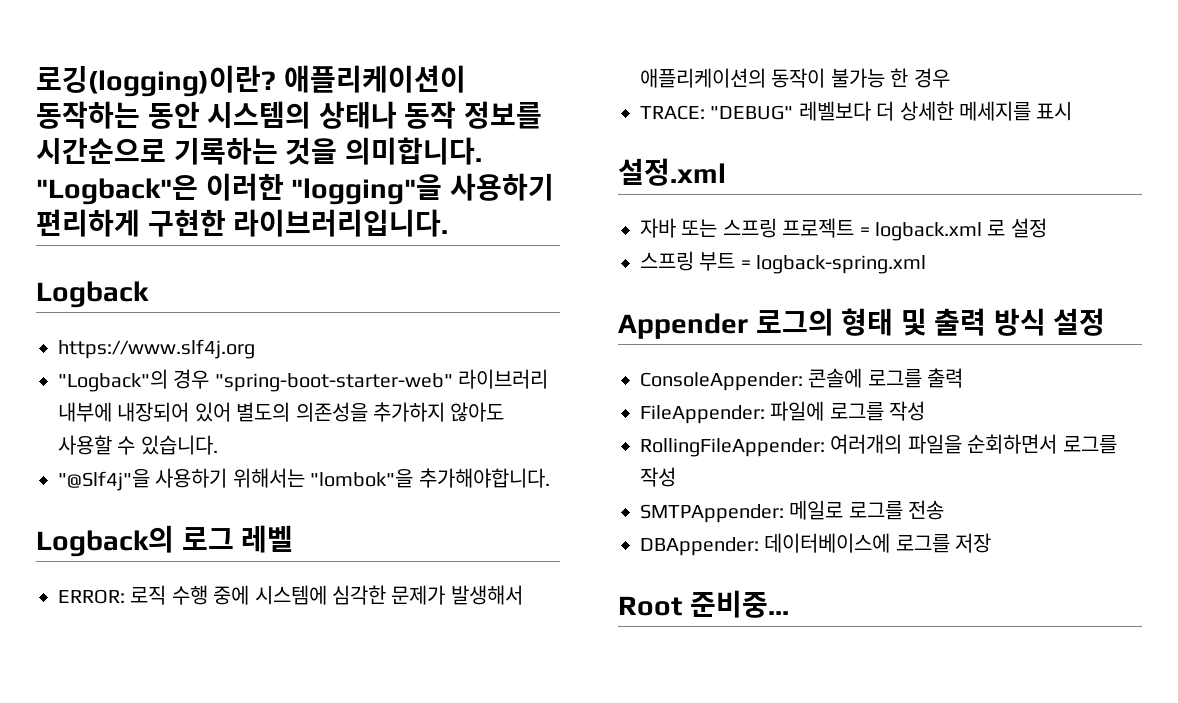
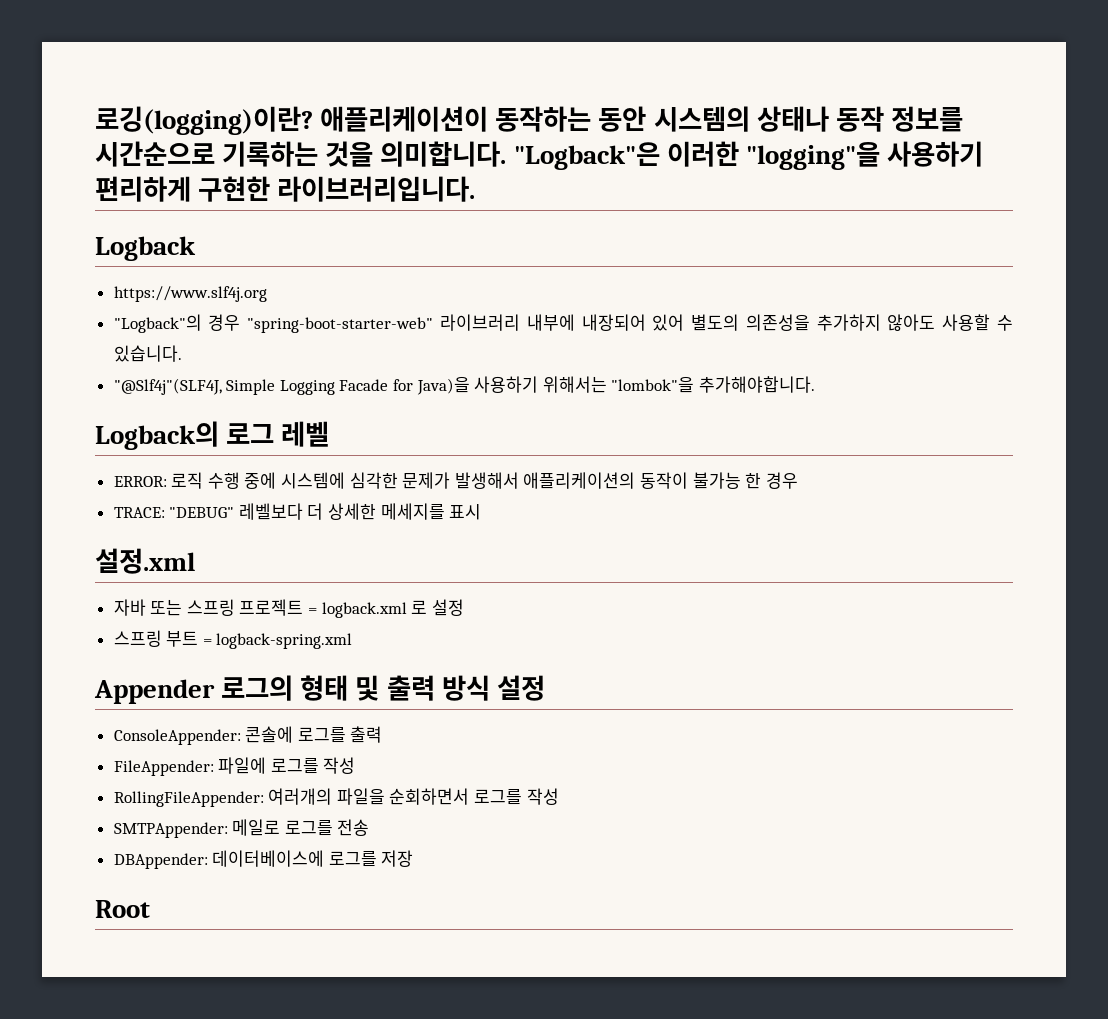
- "@Slf4j"을 사용하기 위해서는 "lombok"을 추가해야합니다.
+ "@Slf4j"(SLF4J, Simple Logging Facade for Java)을 사용하기 위해서는 "lombok"을 추가해야합니다.
- Root 준비중...
+ Root

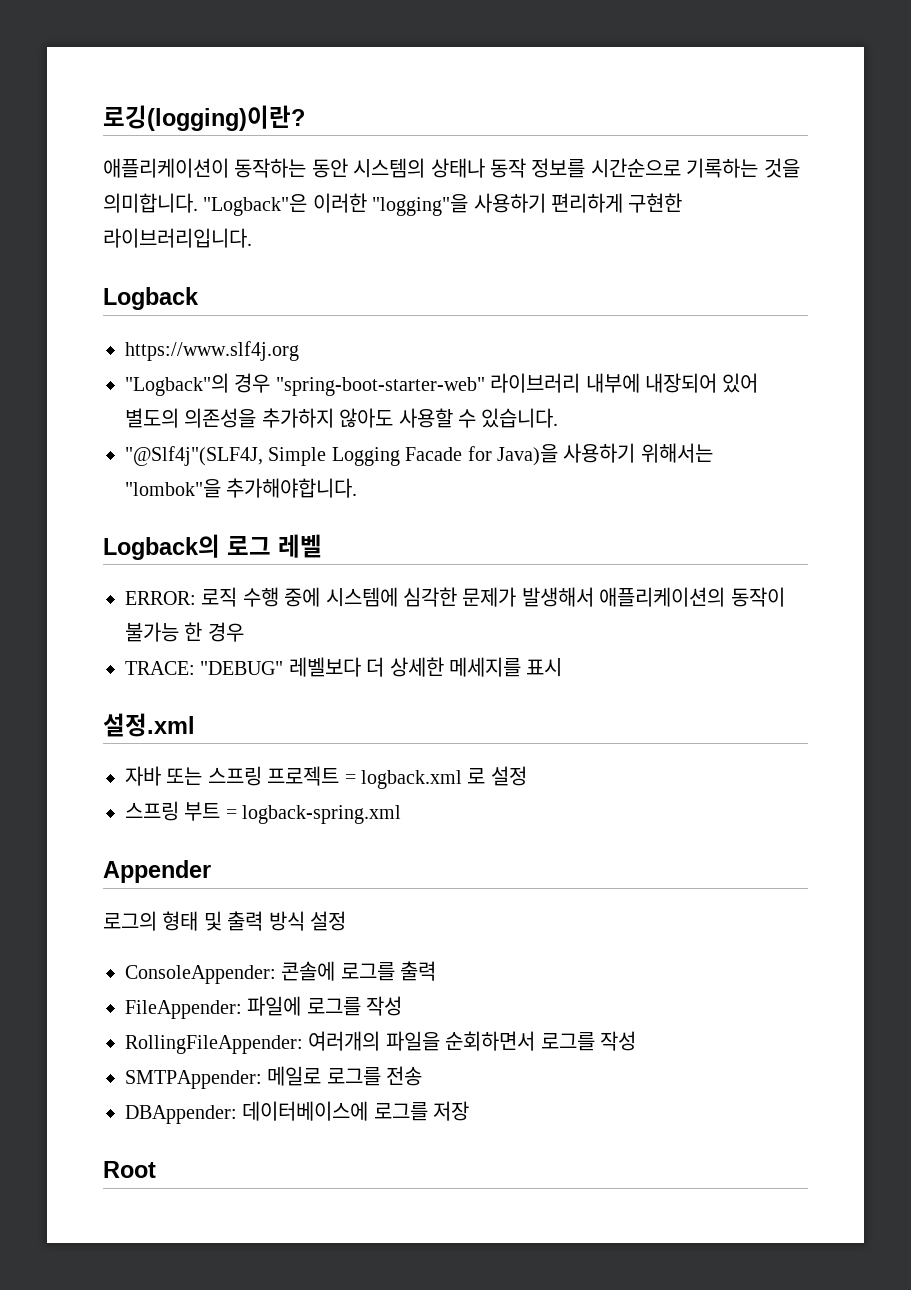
- 로깅(logging)이란? 애플리케이션이 동작하는 동안 시스템의 상태나 동작 정보를 시간순으로 기록하는 것을 의미합니다.
+ 로깅(logging)이란?
+ 애플리케이션이 동작하는 동안 시스템의 상태나 동작 정보를 시간순으로 기록하는 것을 의미합니다.
- Appender 로그의 형태 및 출력 방식 설정
+ Appender
+ 로그의 형태 및 출력 방식 설정

